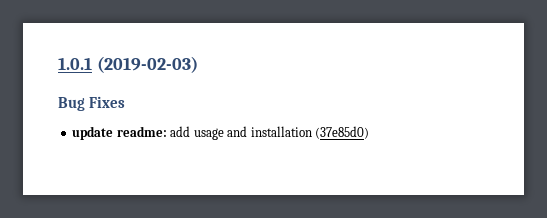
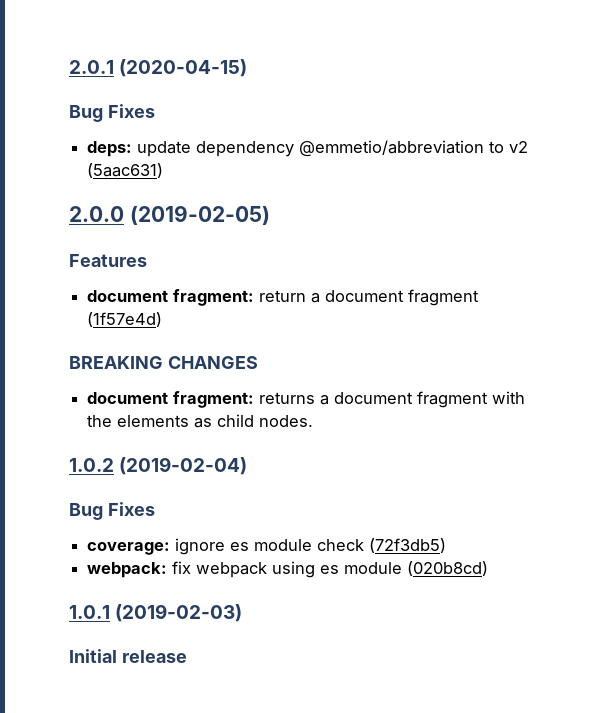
+ 2.0.1 (2020-04-15)
+ Bug Fixes
+ deps: update dependency @emmetio/abbreviation to v2 (5aac631)
+ 2.0.0 (2019-02-05)
+ Features
+ document fragment: return a document fragment (1f57e4d)
+ BREAKING CHANGES
+ document fragment: returns a document fragment with the elements as child nodes.
+ 1.0.2 (2019-02-04)
+ Bug Fixes
+ coverage: ignore es module check (72f3db5)
+ webpack: fix webpack using es module (020b8cd)
  1.0.1 (2019-02-03)
- Bug Fixes
- update readme: add usage and installation (37e85d0)
+ Initial release

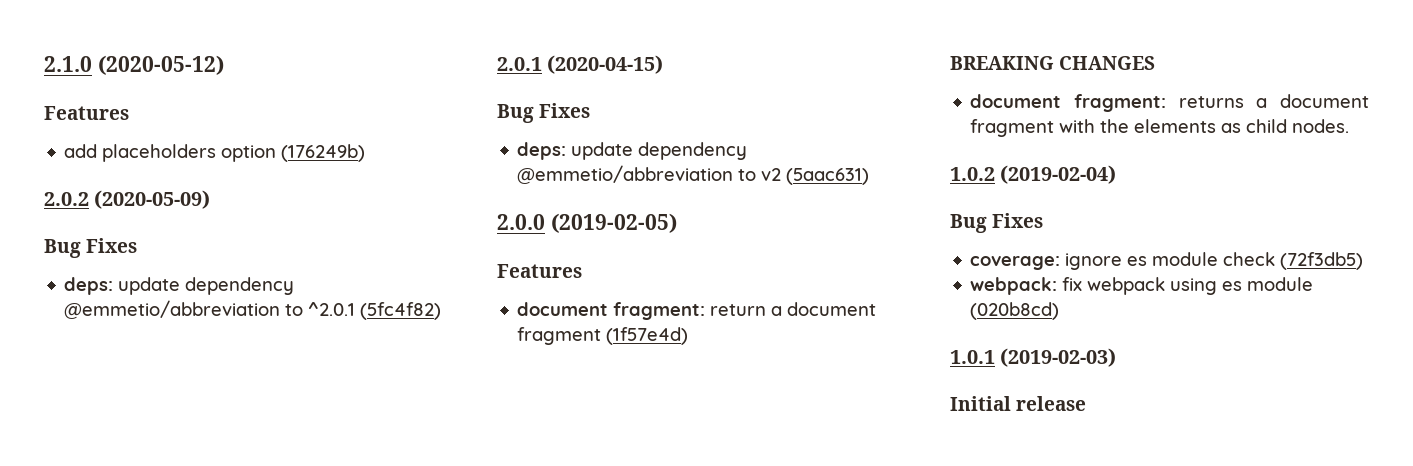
+ 2.1.0 (2020-05-12)
+ Features
+ add placeholders option (176249b)
+ 2.0.2 (2020-05-09)
+ Bug Fixes
+ deps: update dependency @emmetio/abbreviation to ^2.0.1 (5fc4f82)

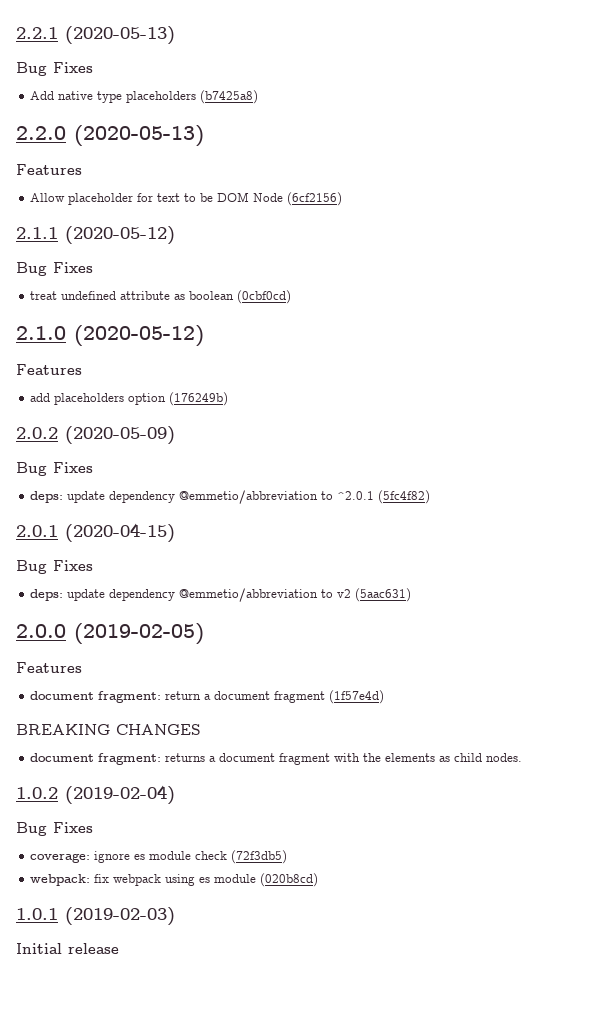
+ 2.2.1 (2020-05-13)
+ Bug Fixes
+ Add native type placeholders (b7425a8)
+ 2.2.0 (2020-05-13)
+ Features
+ Allow placeholder for text to be DOM Node (6cf2156)
+ 2.1.1 (2020-05-12)
+ Bug Fixes
+ treat undefined attribute as boolean (0cbf0cd)

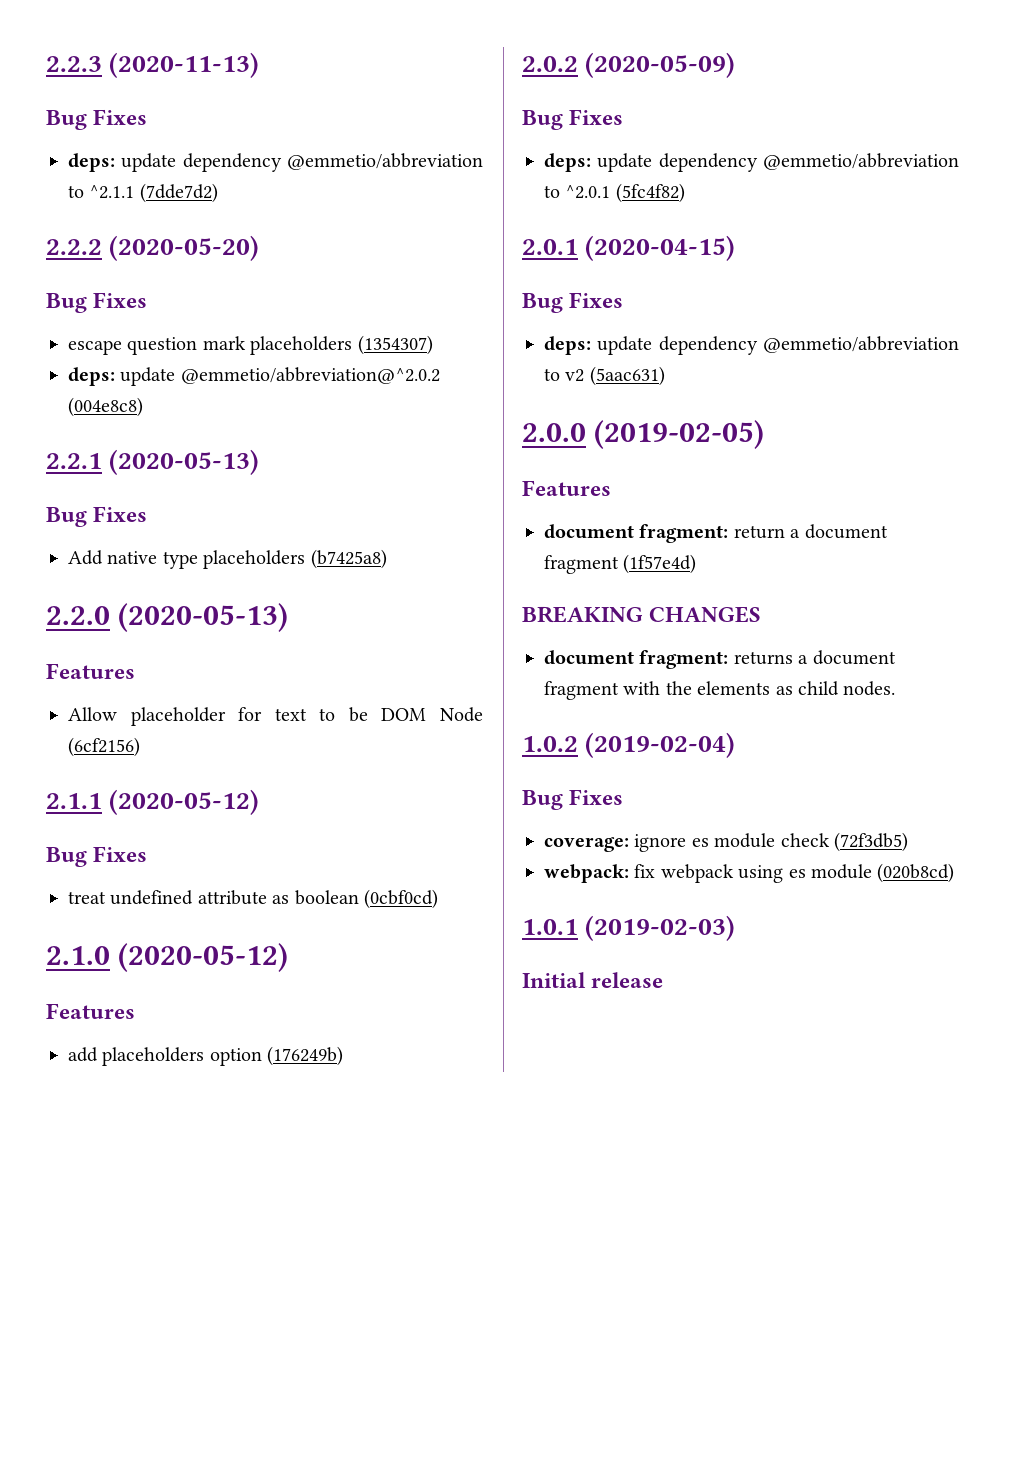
+ 2.2.3 (2020-11-13)
+ Bug Fixes
+ deps: update dependency @emmetio/abbreviation to ^2.1.1 (7dde7d2)
+ 2.2.2 (2020-05-20)
+ Bug Fixes
+ escape question mark placeholders (1354307)
+ deps: update @emmetio/abbreviation@^2.0.2 (004e8c8)

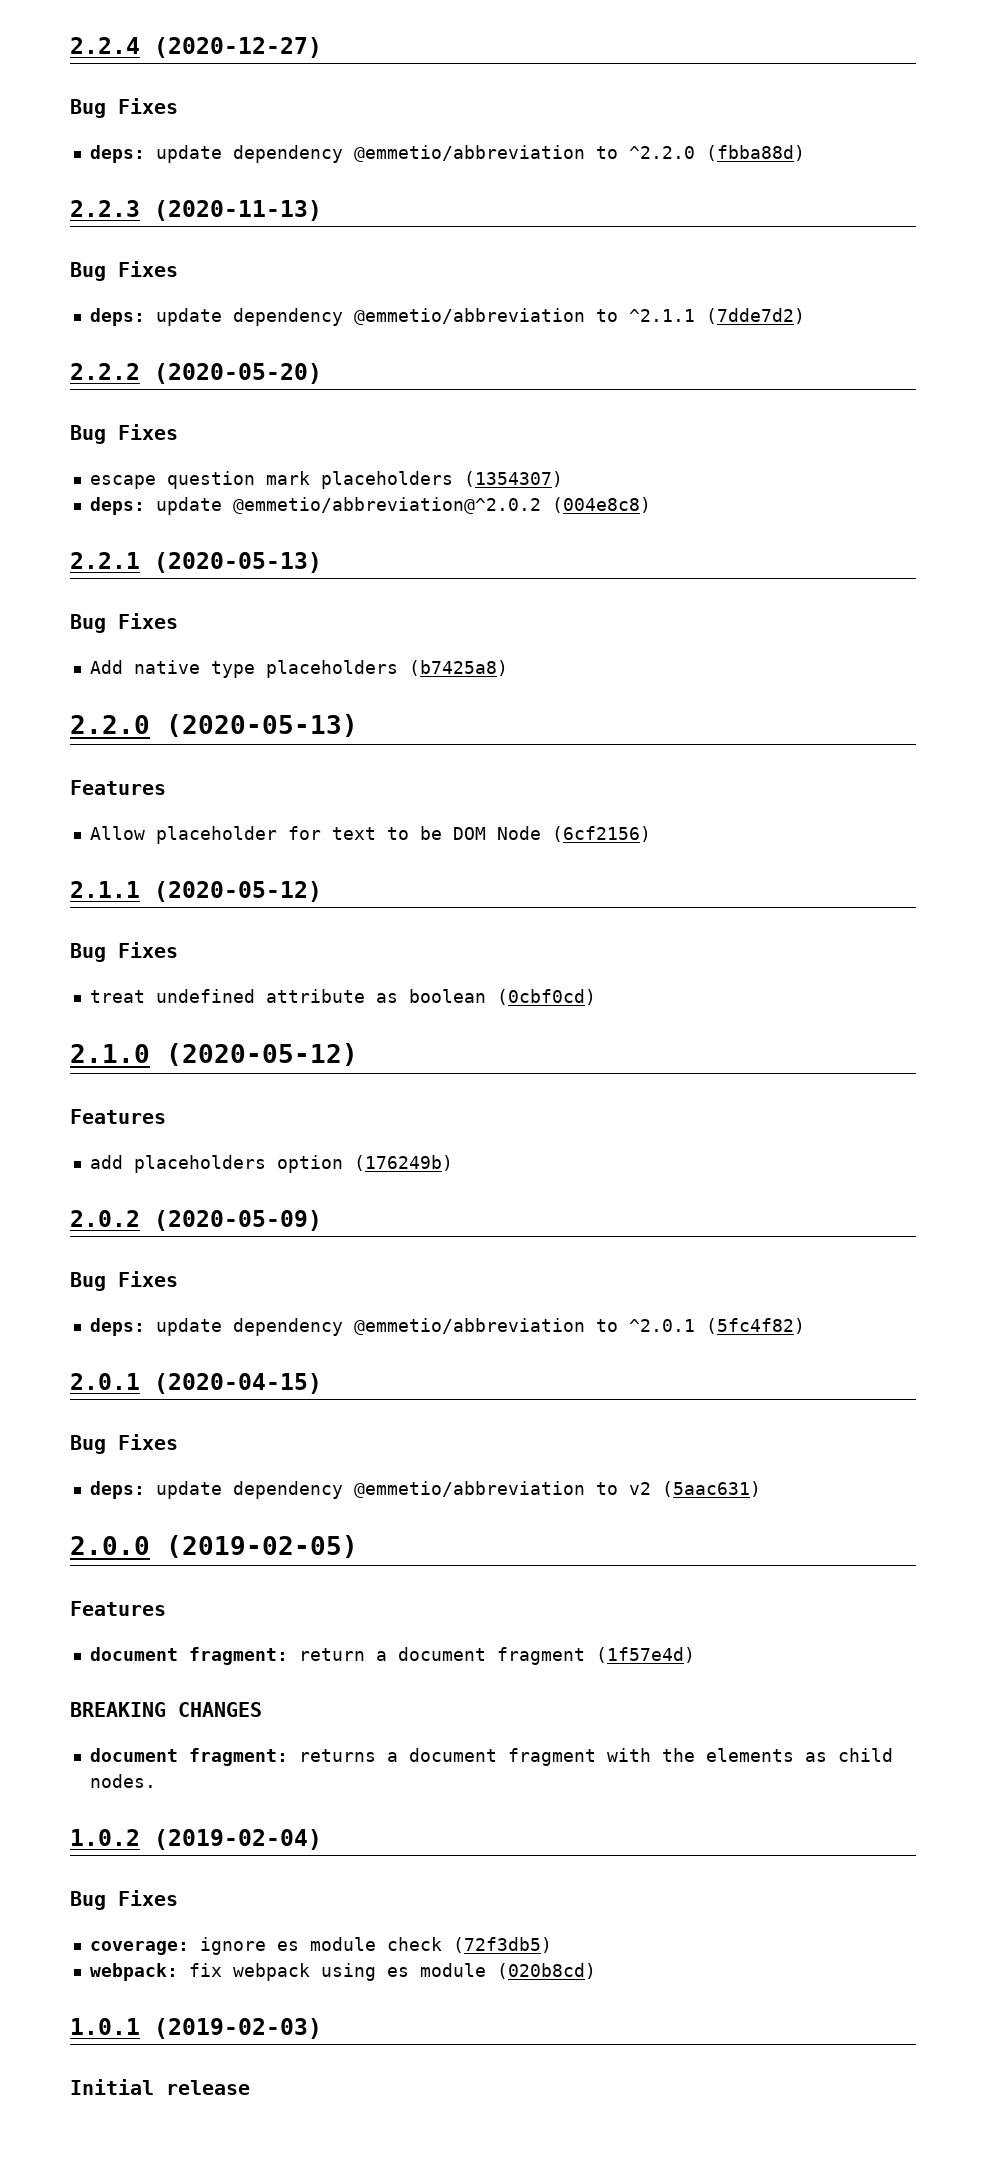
+ 2.2.4 (2020-12-27)
+ Bug Fixes
+ deps: update dependency @emmetio/abbreviation to ^2.2.0 (fbba88d)

